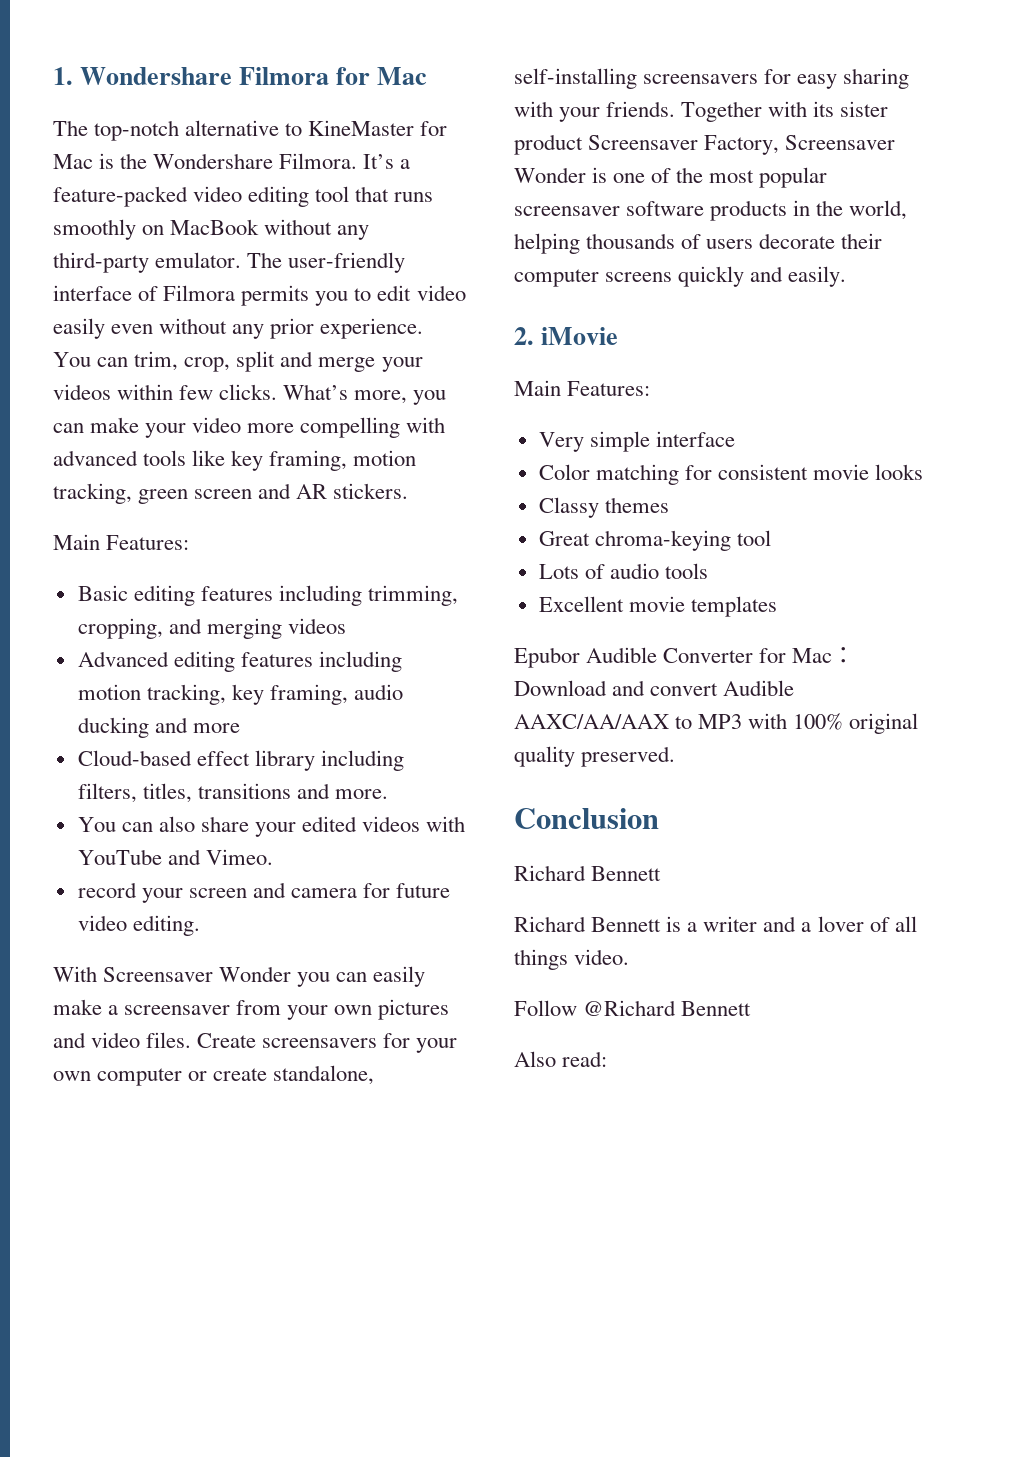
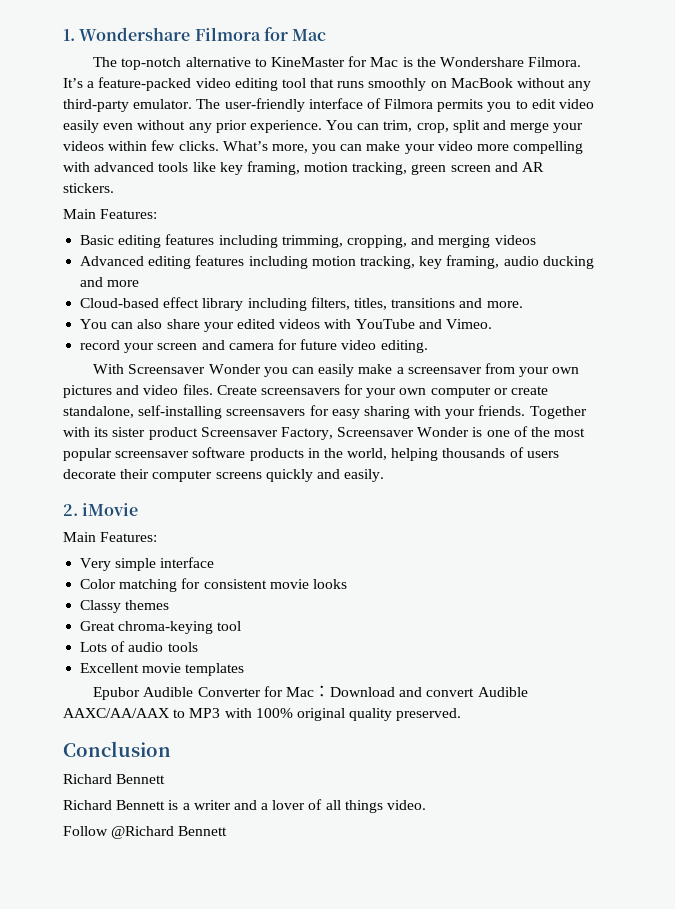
- Also read:

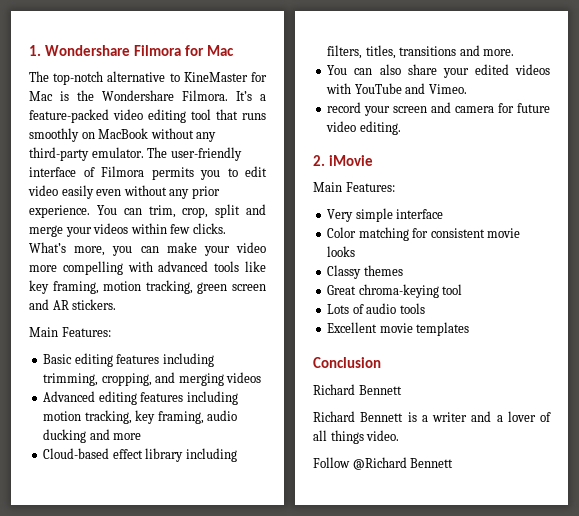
- With Screensaver Wonder you can easily make a screensaver from your own pictures and video files. Create screensavers for your own computer or create standalone, self-installing screensavers for easy sharing with your friends. Together with its sister product Screensaver Factory, Screensaver Wonder is one of the most popular screensaver software products in the world, helping thousands of users decorate their computer screens quickly and easily.
- Epubor Audible Converter for Mac：Download and convert Audible AAXC/AA/AAX to MP3 with 100% original quality preserved.

